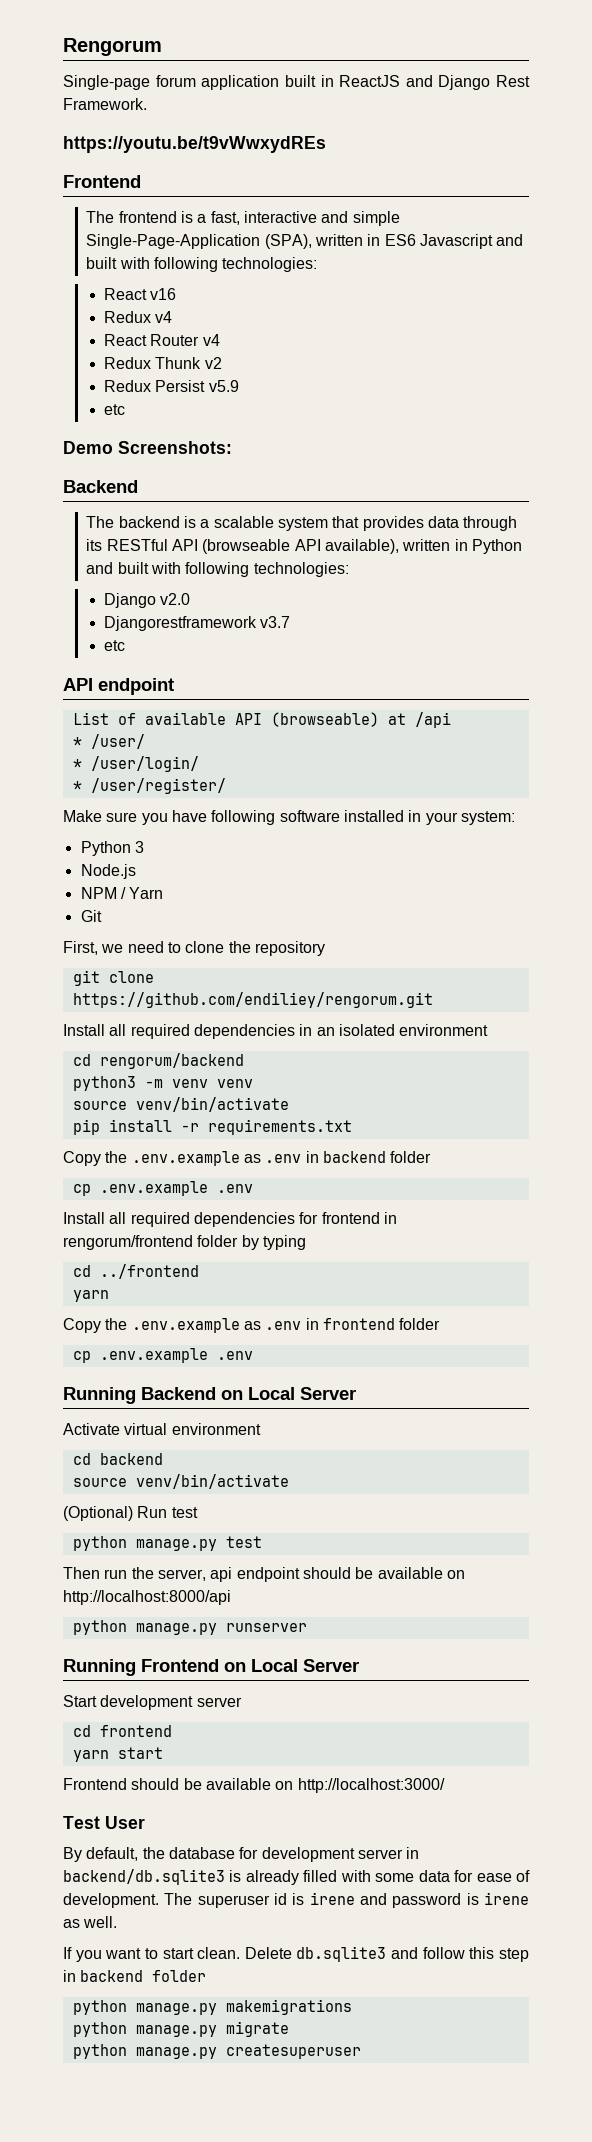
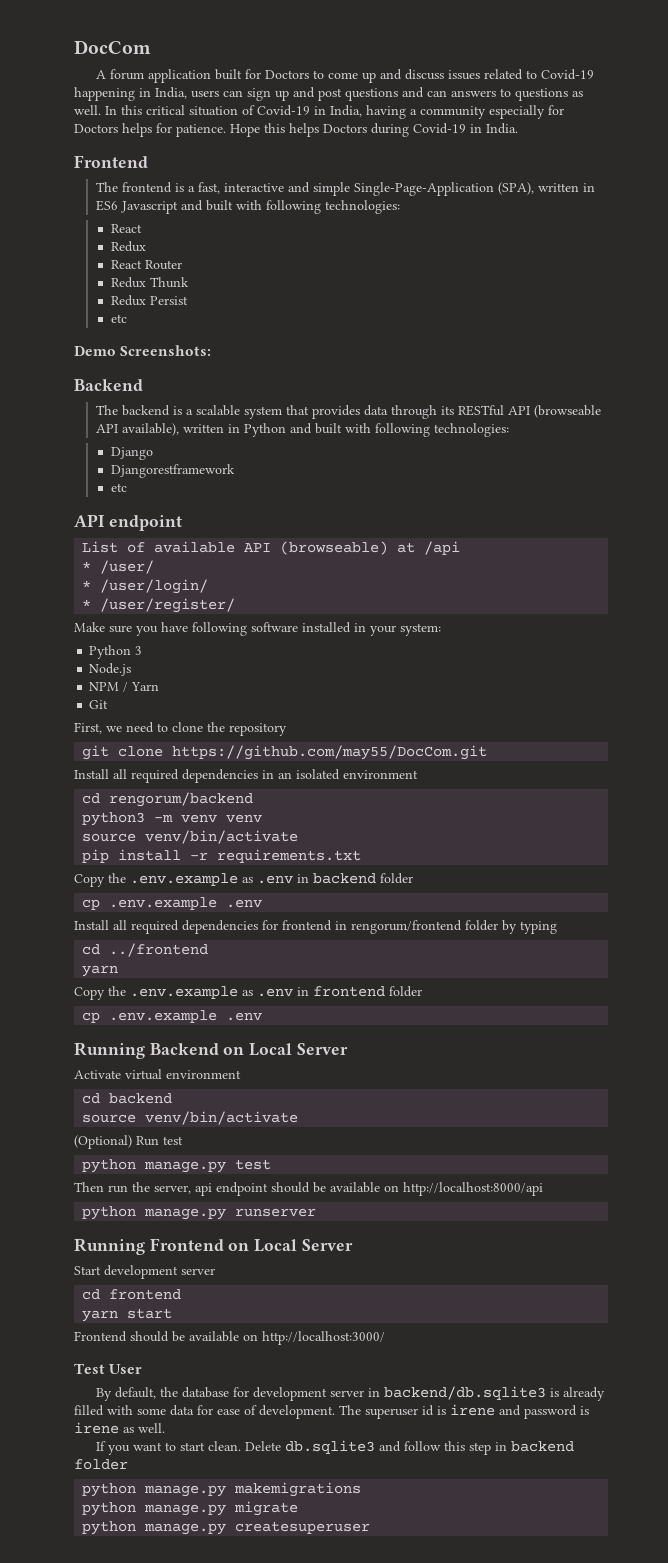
- Rengorum
- Single-page forum application built in ReactJS and Django Rest Framework.
- https://youtu.be/t9vWwxydREs
+ DocCom
+ A forum application built for Doctors to come up and discuss issues related to Covid-19 happening in India, users can sign up and post questions and can answers to questions as well. In this critical situation of Covid-19 in India, having a community especially for Doctors helps for patience. Hope this helps Doctors during Covid-19 in India.
  The frontend is a fast, interactive and simple Single-Page-Application (SPA), written in ES6 Javascript and built with following technologies:
- React v16
- Redux v4
+ React
+ Redux
- React Router v4
+ React Router
- Redux Thunk v2
+ Redux Thunk
- Redux Persist v5.9
+ Redux Persist
- Django v2.0
+ Django
- Djangorestframework v3.7
+ Djangorestframework
- git clone https://github.com/endiliey/rengorum.git
+ git clone https://github.com/may55/DocCom.git

